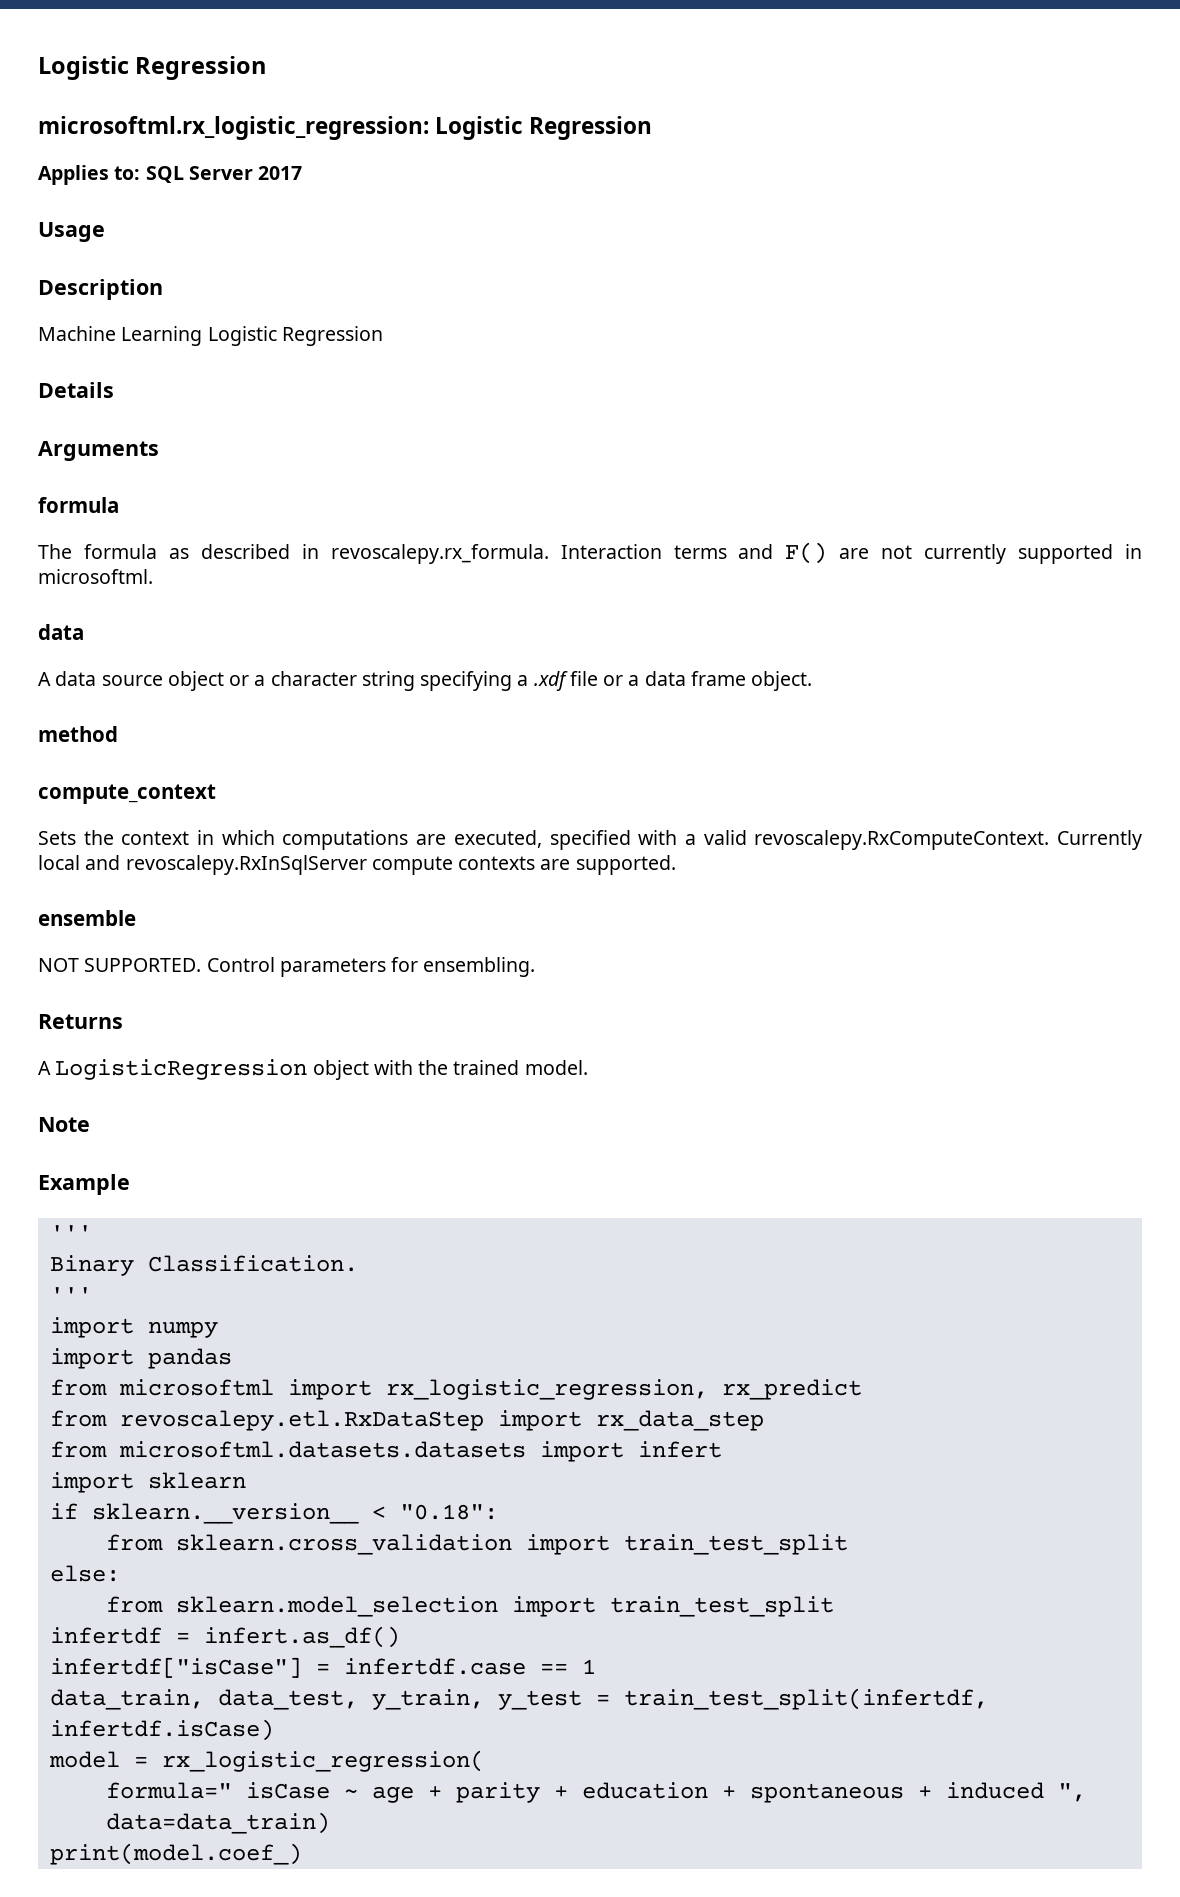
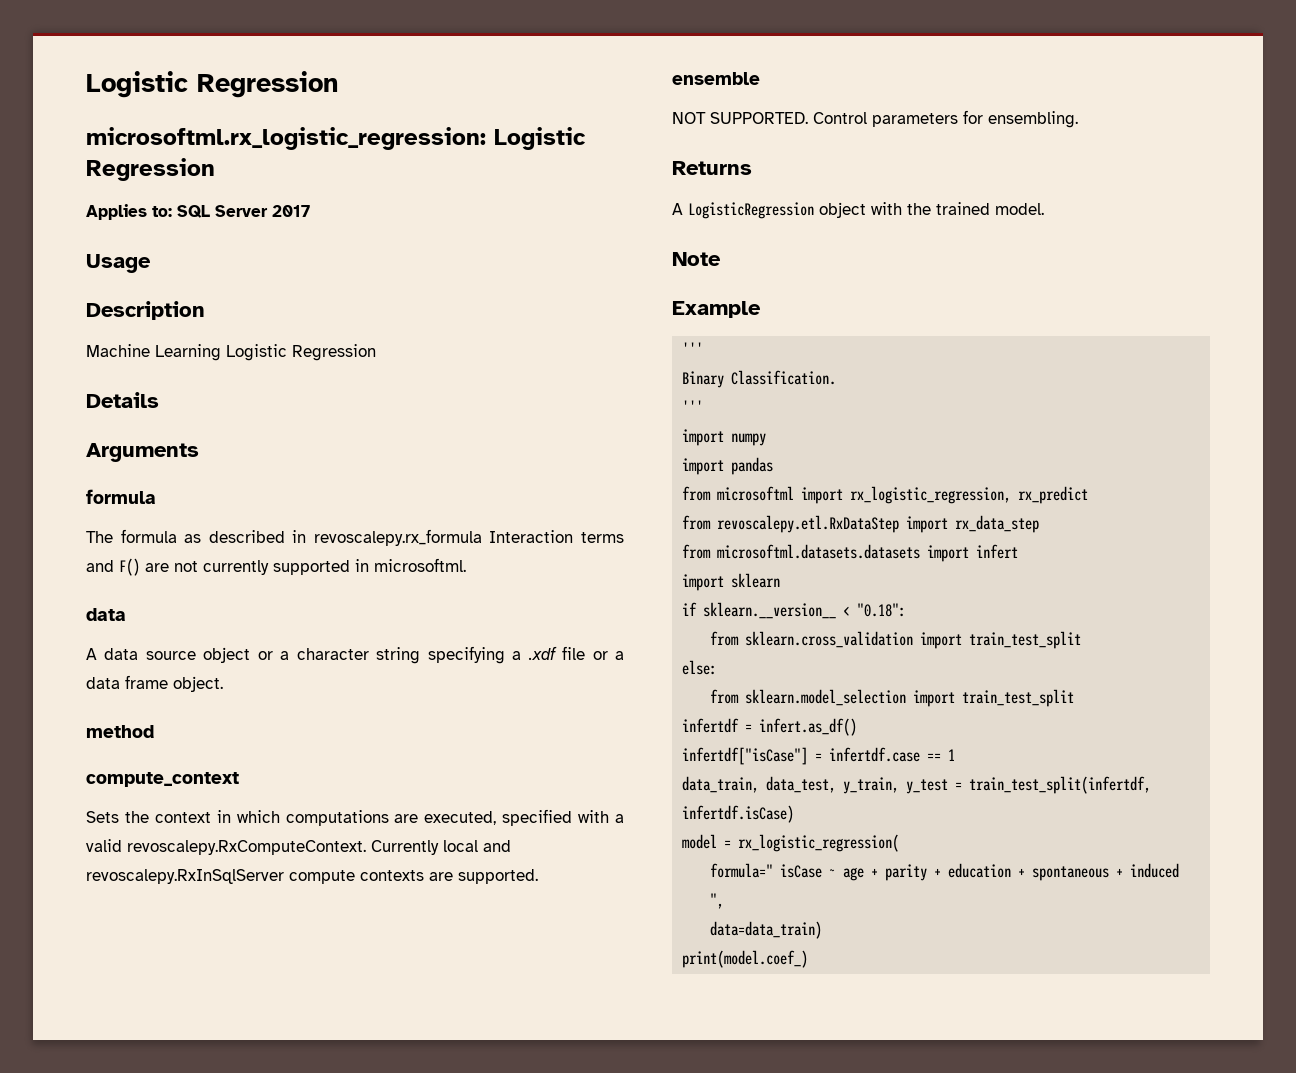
- The formula as described in revoscalepy.rx_formula. Interaction terms and F() are not currently supported in microsoftml.
+ The formula as described in revoscalepy.rx_formula Interaction terms and F() are not currently supported in microsoftml.

